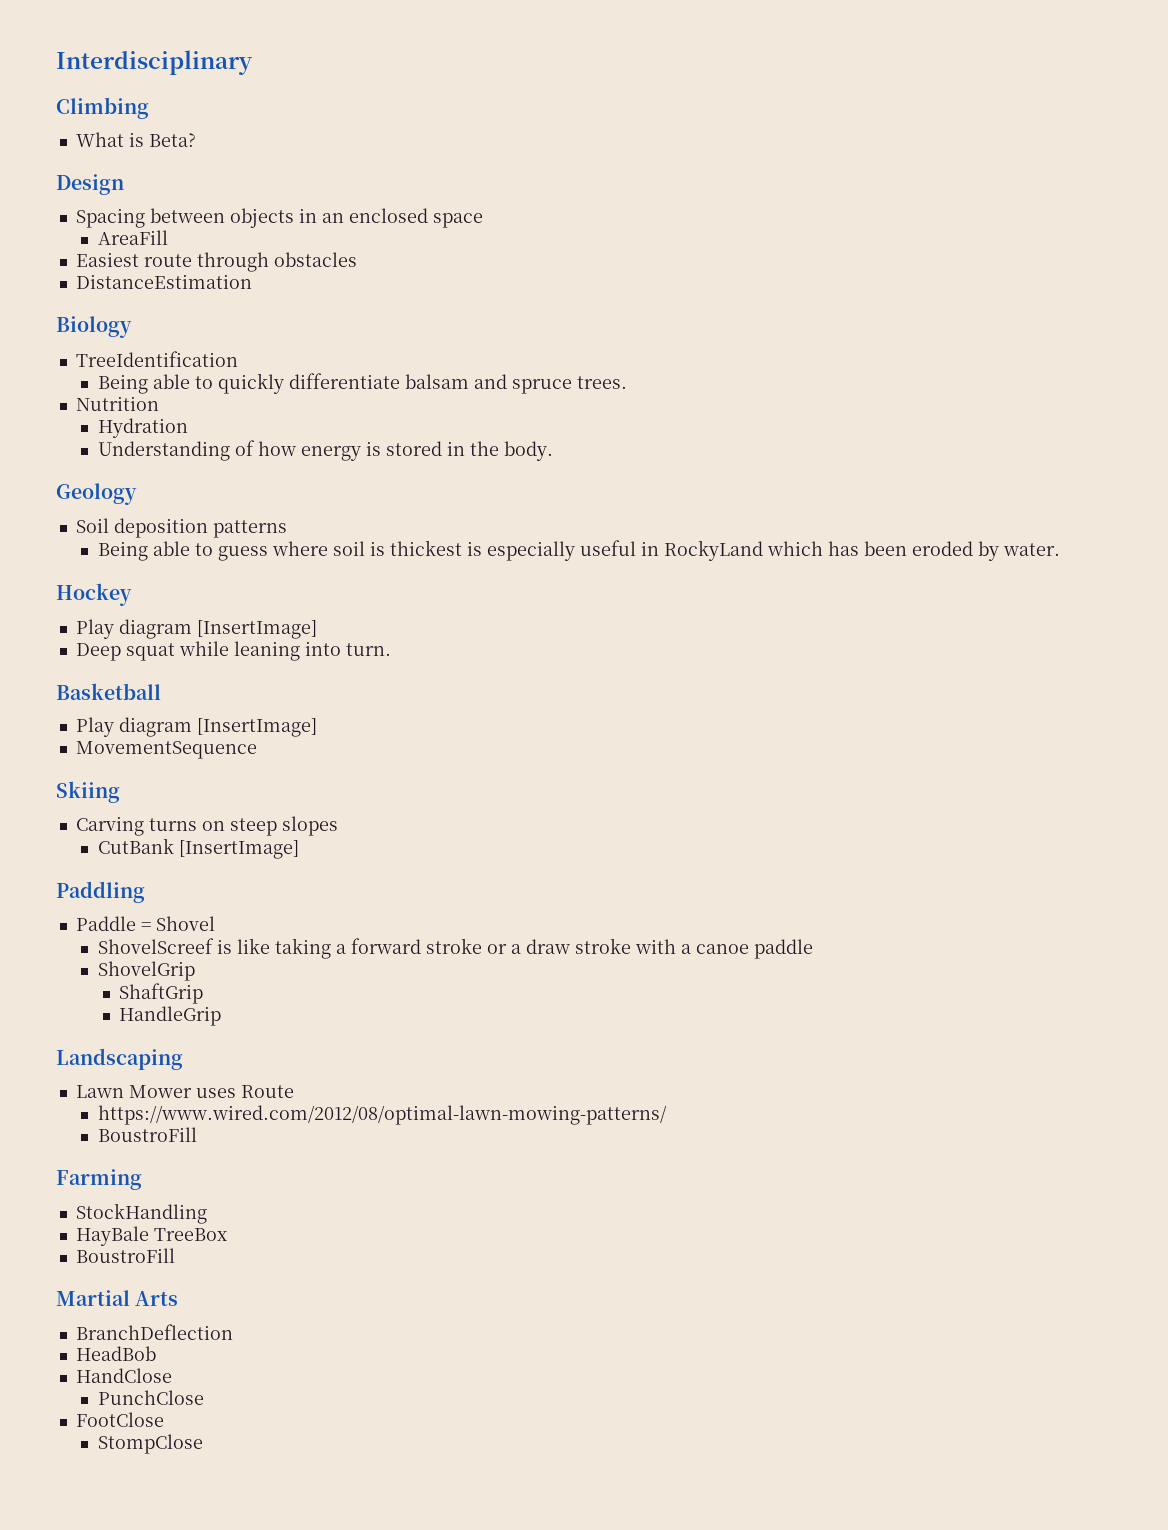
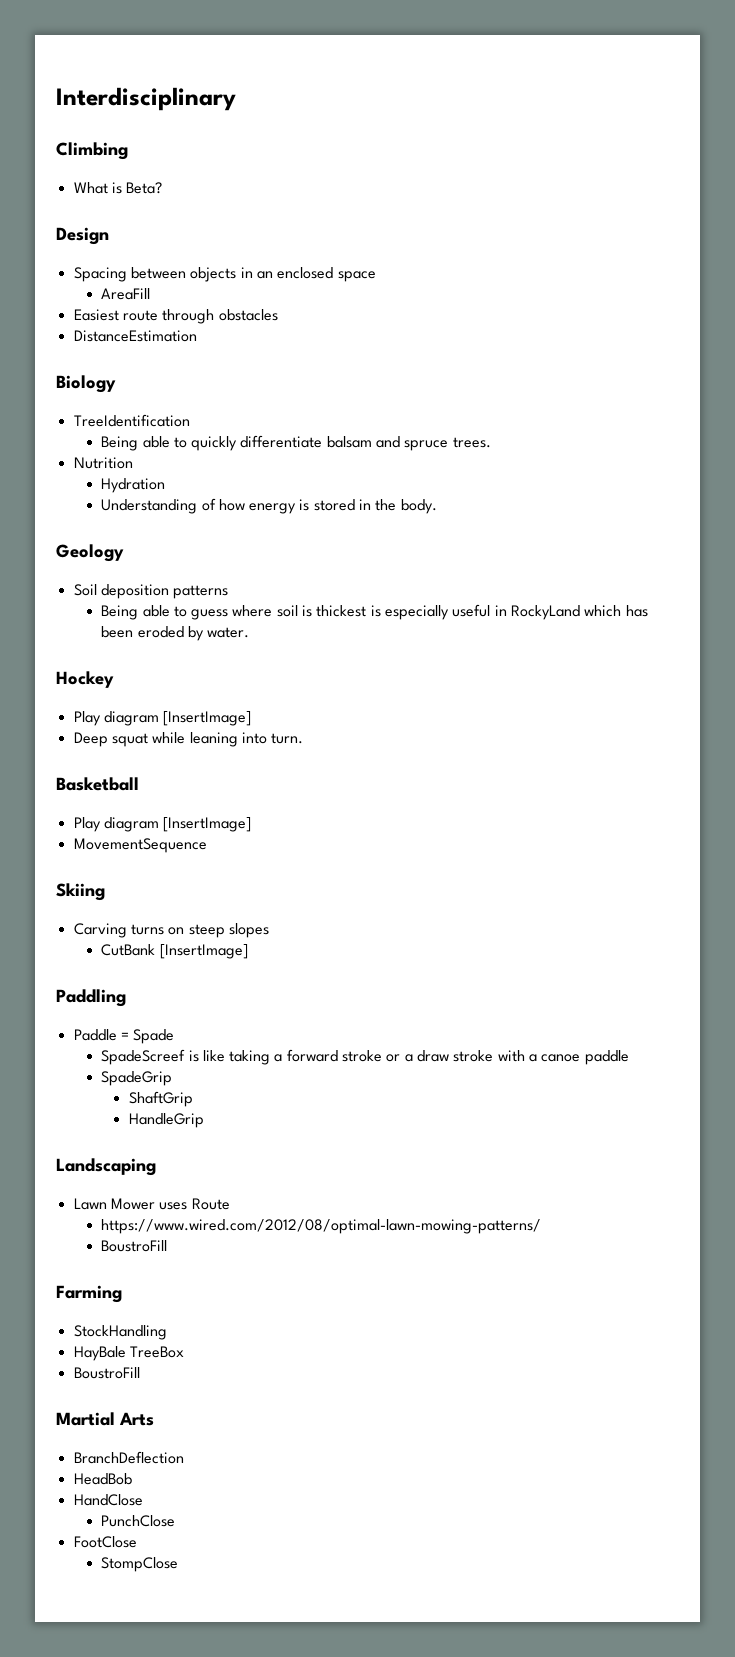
- Paddle = Shovel
- ShovelScreef is like taking a forward stroke or a draw stroke with a canoe paddle
+ Paddle = Spade
+ SpadeScreef is like taking a forward stroke or a draw stroke with a canoe paddle
- ShovelGrip
+ SpadeGrip

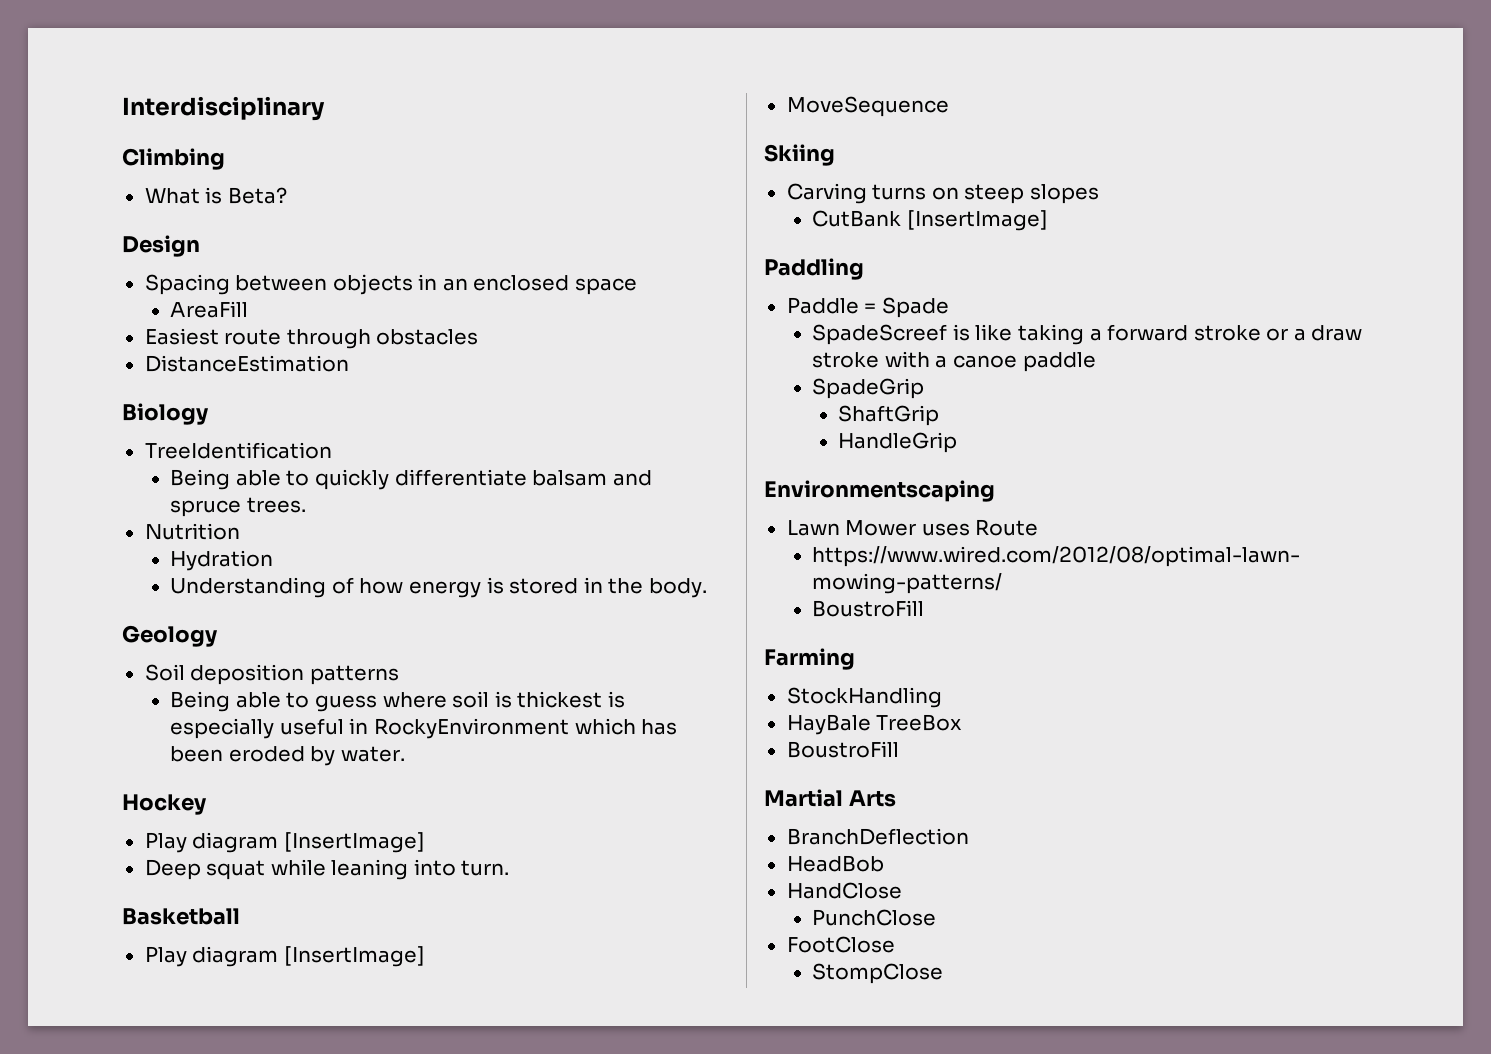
- Being able to guess where soil is thickest is especially useful in RockyLand which has been eroded by water.
+ Being able to guess where soil is thickest is especially useful in RockyEnvironment which has been eroded by water.
- MovementSequence
+ MoveSequence
- Landscaping
+ Environmentscaping

